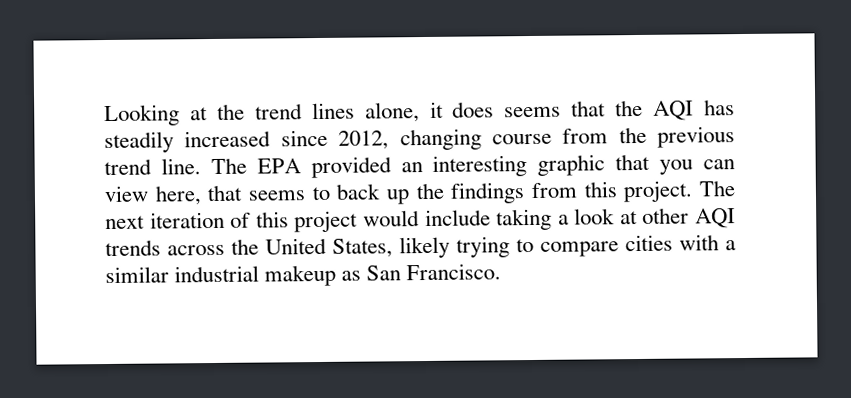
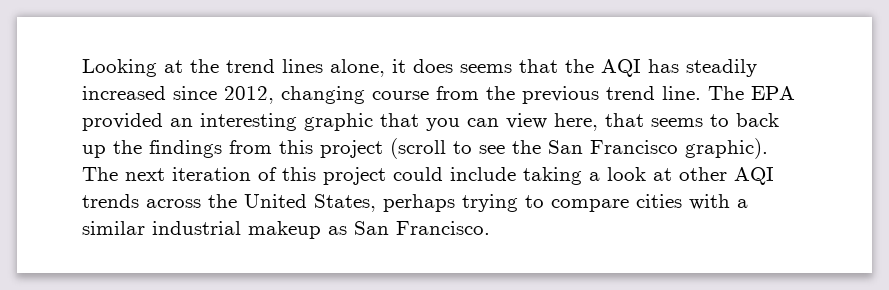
- The EPA provided an interesting graphic that you can view here, that seems to back up the findings from this project.
+ The EPA provided an interesting graphic that you can view here, that seems to back up the findings from this project (scroll to see the San Francisco graphic).
- The next iteration of this project would include taking a look at other AQI trends across the United States, likely trying to compare cities with a similar industrial makeup as San Francisco.
+ The next iteration of this project could include taking a look at other AQI trends across the United States, perhaps trying to compare cities with a similar industrial makeup as San Francisco.

